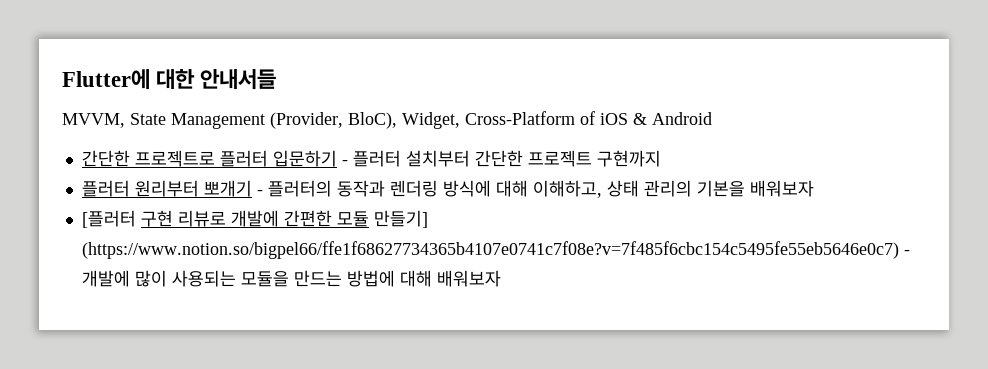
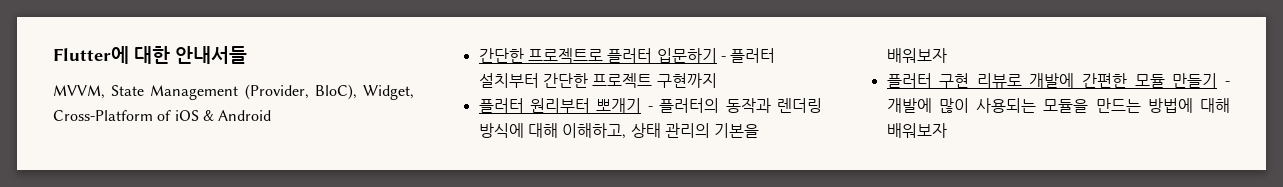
- [플러터 구현 리뷰로 개발에 간편한 모듈 만들기] (https://www.notion.so/bigpel66/ffe1f68627734365b4107e0741c7f08e?v=7f485f6cbc154c5495fe55eb5646e0c7) - 개발에 많이 사용되는 모듈을 만드는 방법에 대해 배워보자
+ 플러터 구현 리뷰로 개발에 간편한 모듈 만들기 - 개발에 많이 사용되는 모듈을 만드는 방법에 대해 배워보자

